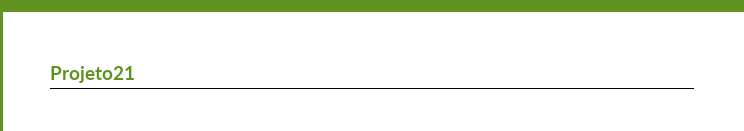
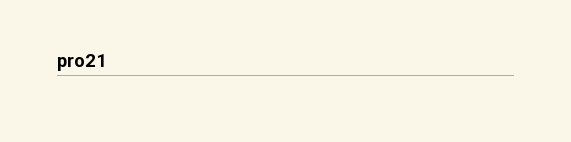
- Projeto21
+ pro21

